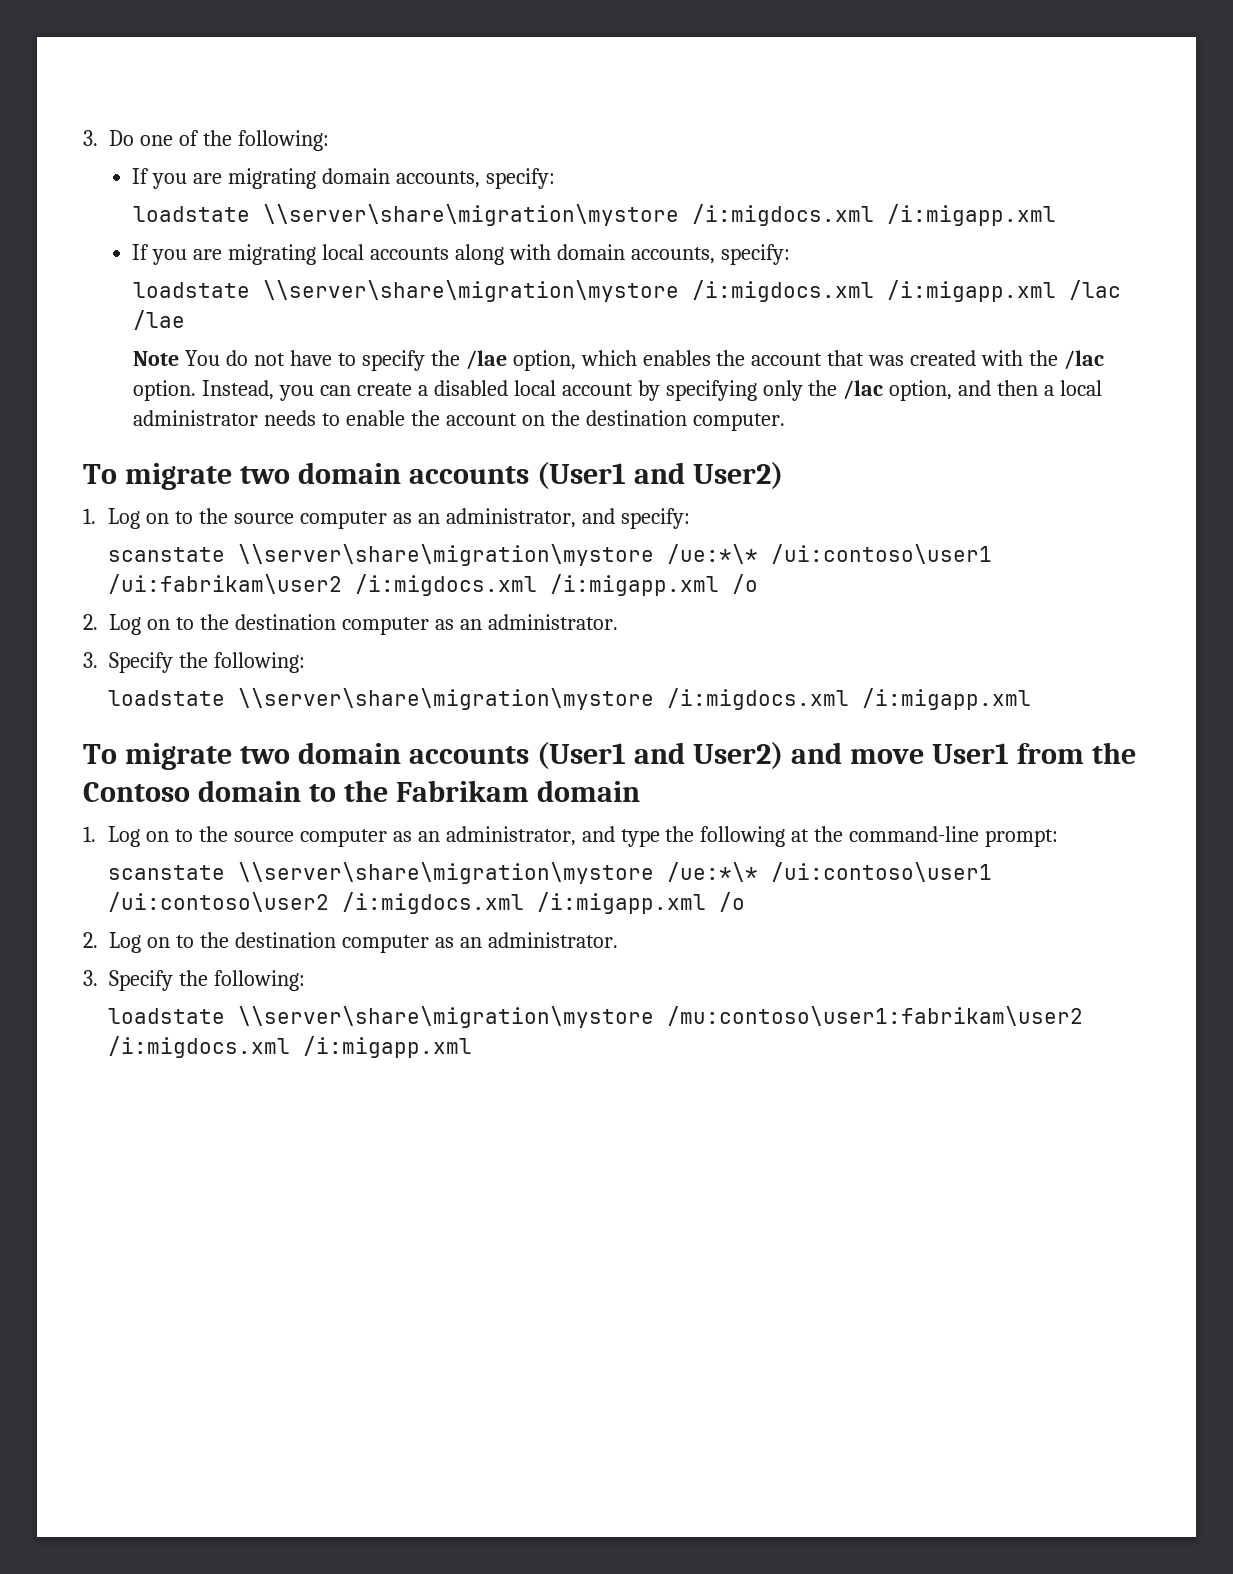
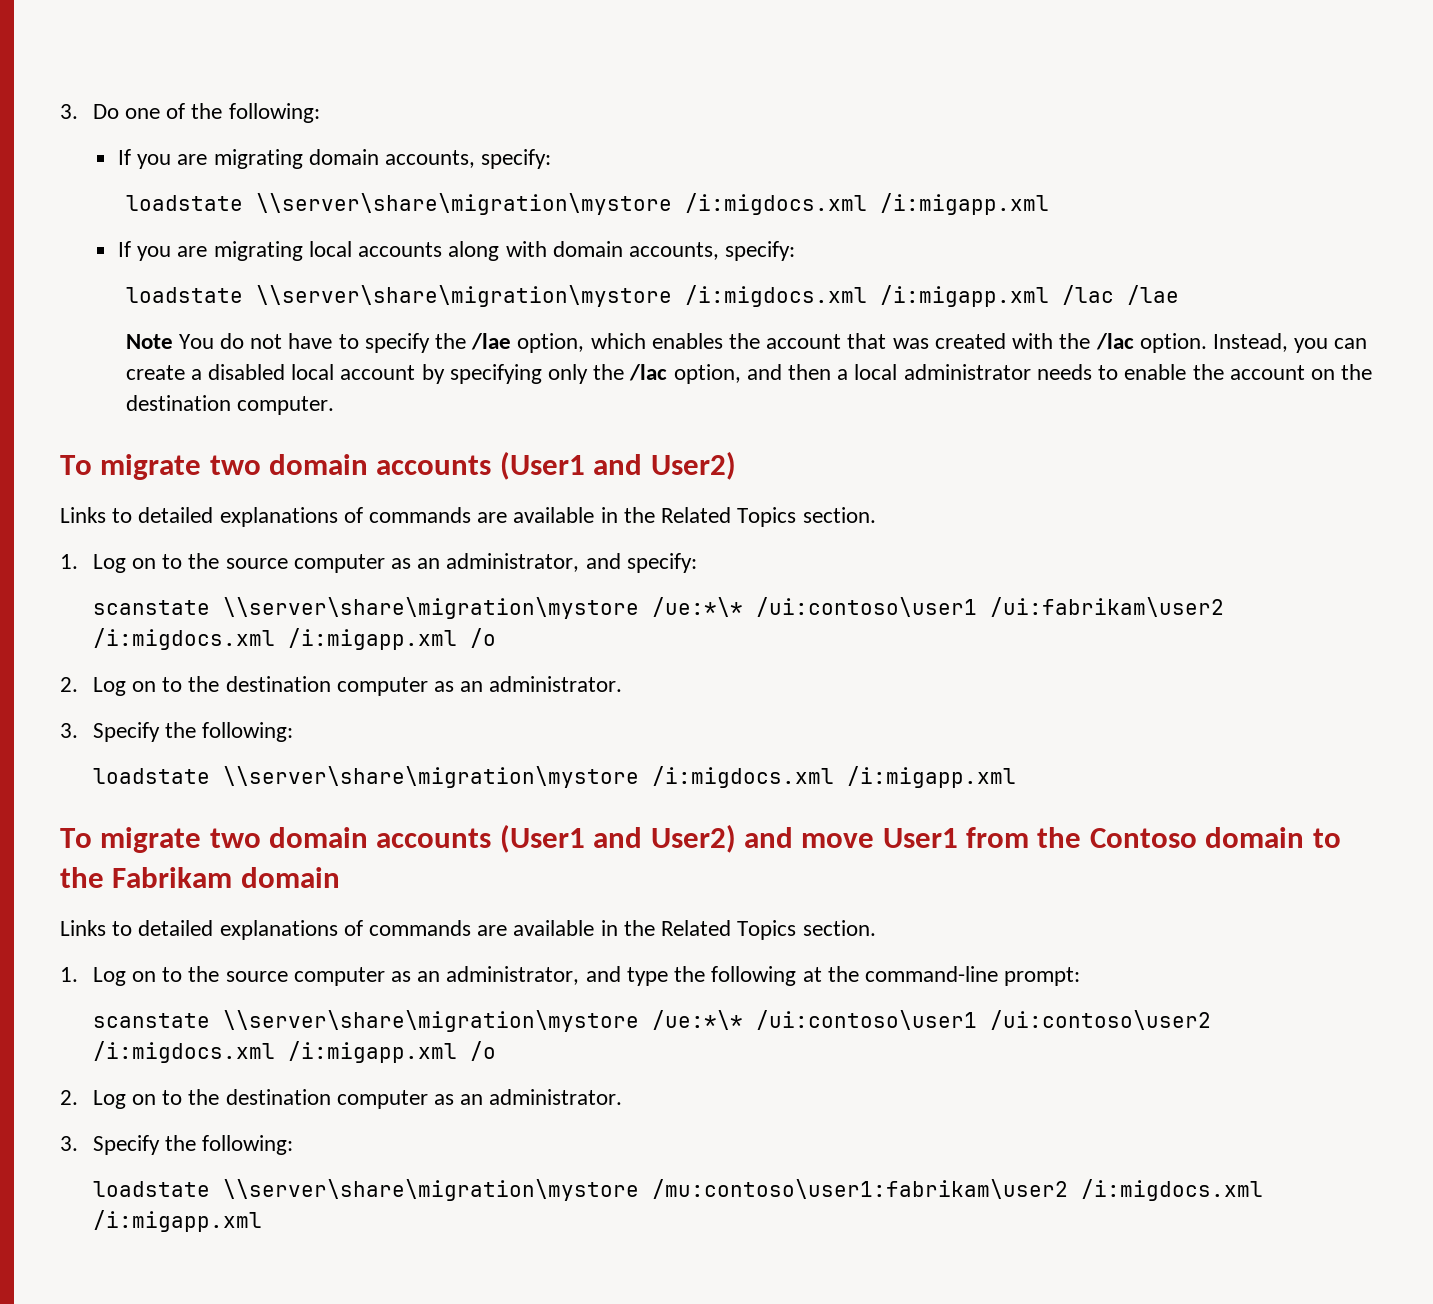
  Instead, you can create a disabled local account by specifying only the /lac option, and then a local administrator needs to enable the account on the destination computer.
  To migrate two domain accounts (User1 and User2)
+ Links to detailed explanations of commands are available in the Related Topics section.
  To migrate two domain accounts (User1 and User2) and move User1 from the Contoso domain to the Fabrikam domain
+ Links to detailed explanations of commands are available in the Related Topics section.

